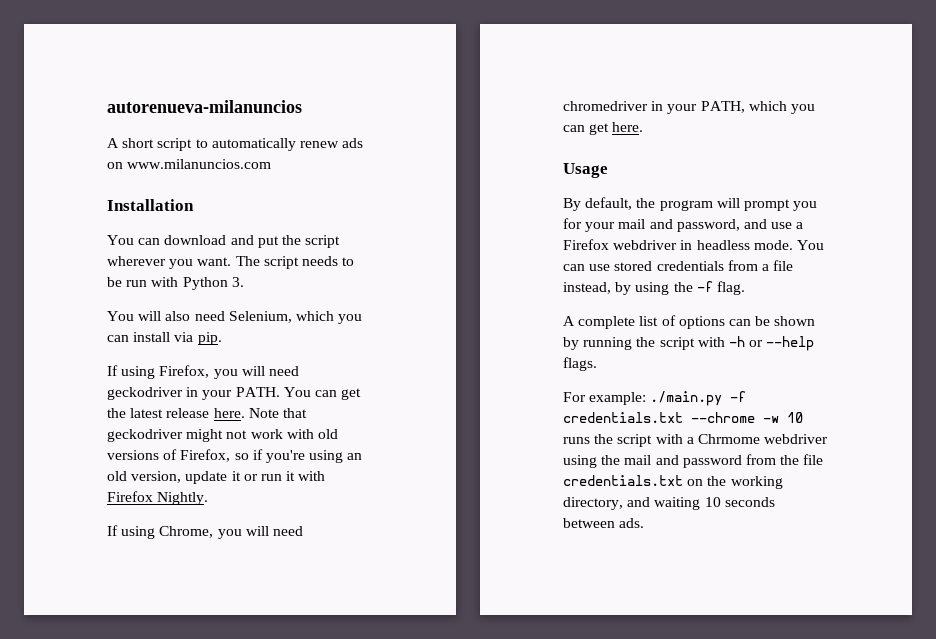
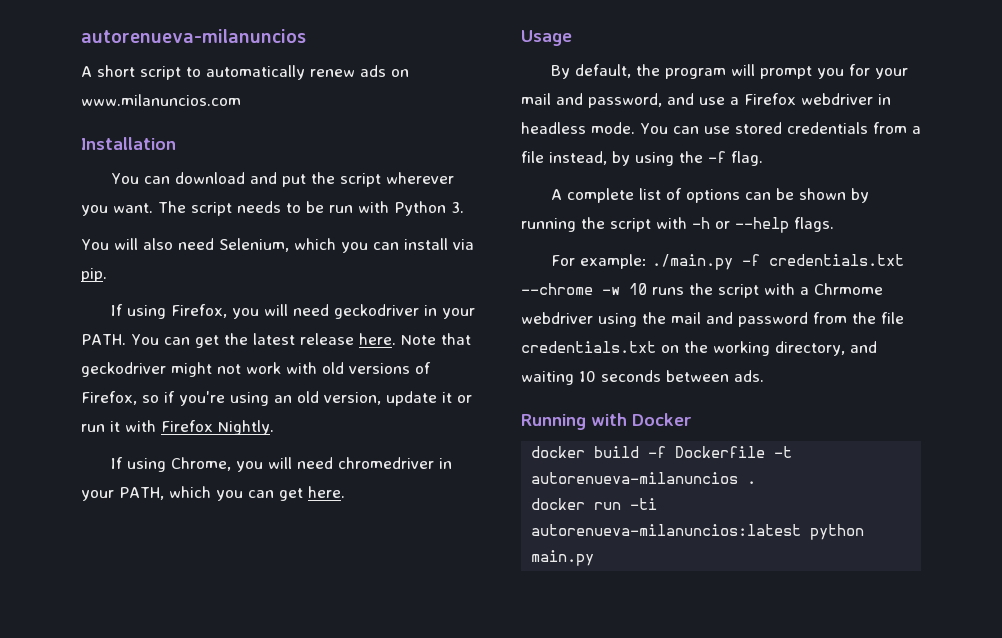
+ Running with Docker
+ docker build -f Dockerfile -t autorenueva-milanuncios .
+ docker run -ti autorenueva-milanuncios:latest python main.py

